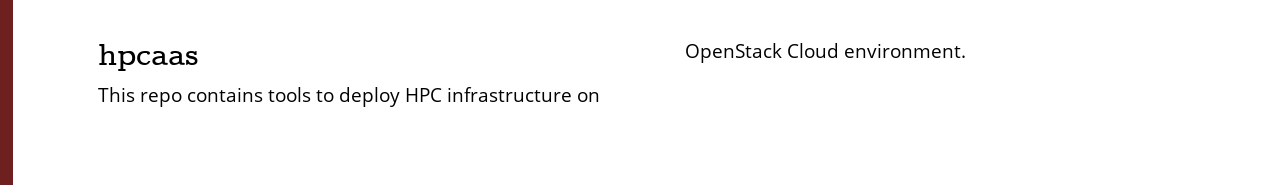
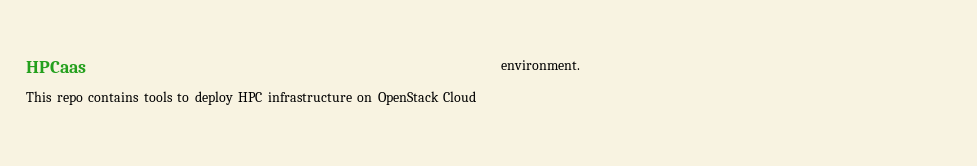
- hpcaas
+ HPCaas

